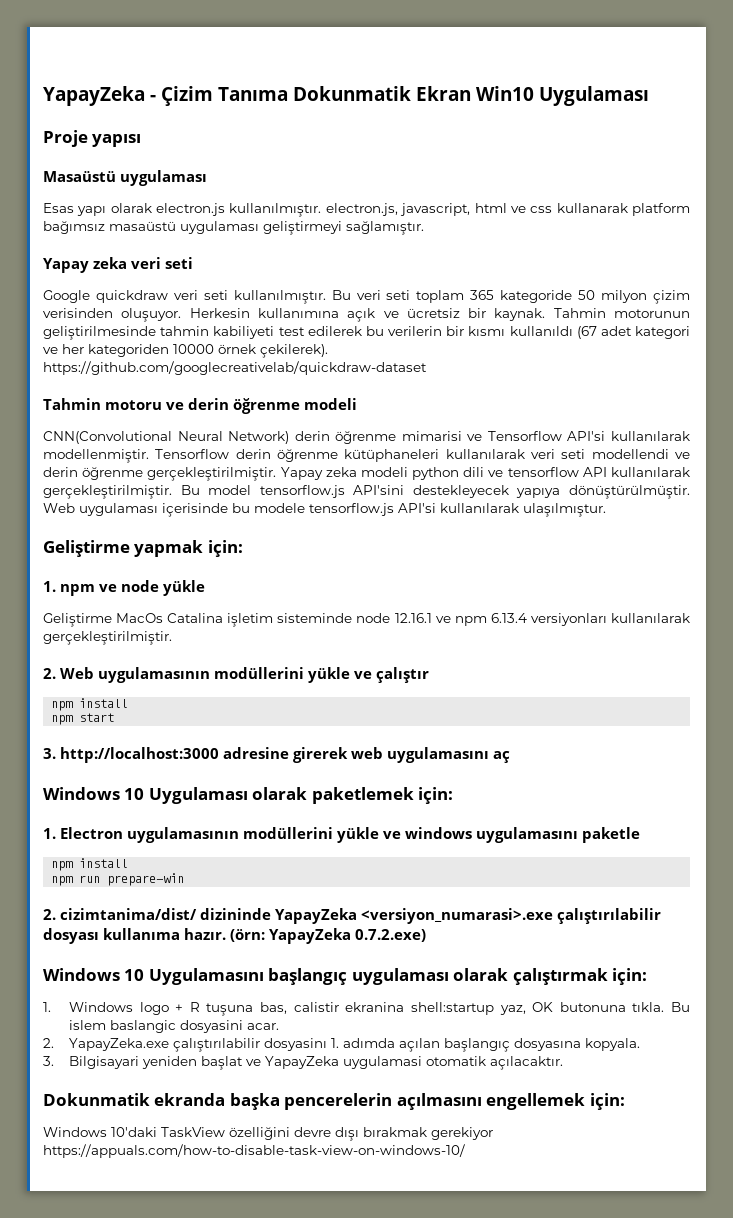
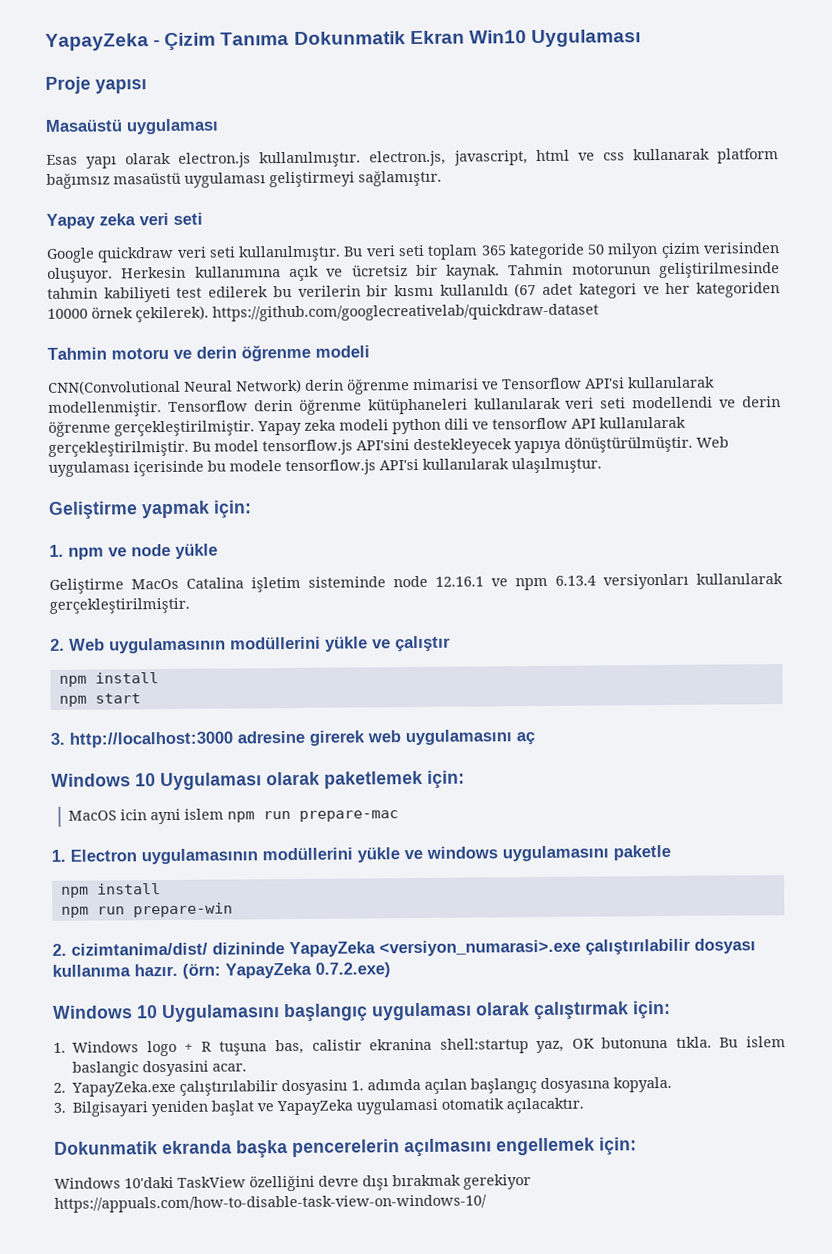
+ MacOS icin ayni islem npm run prepare-mac

